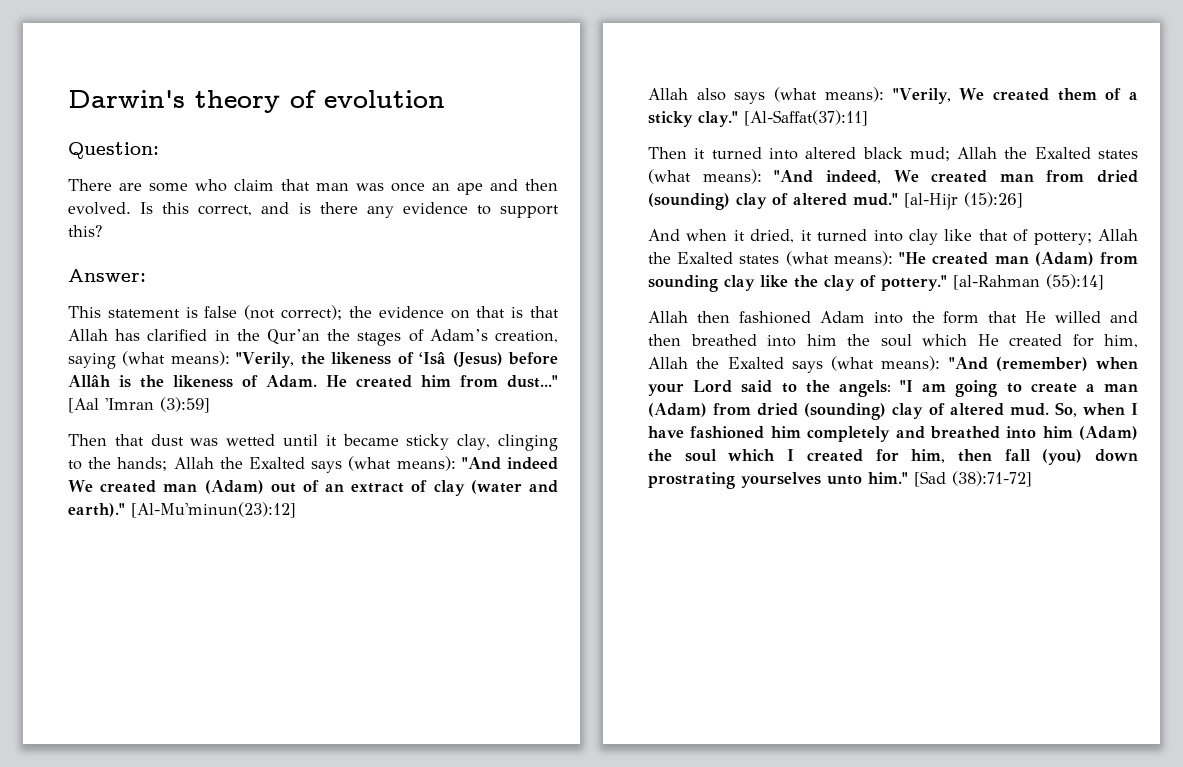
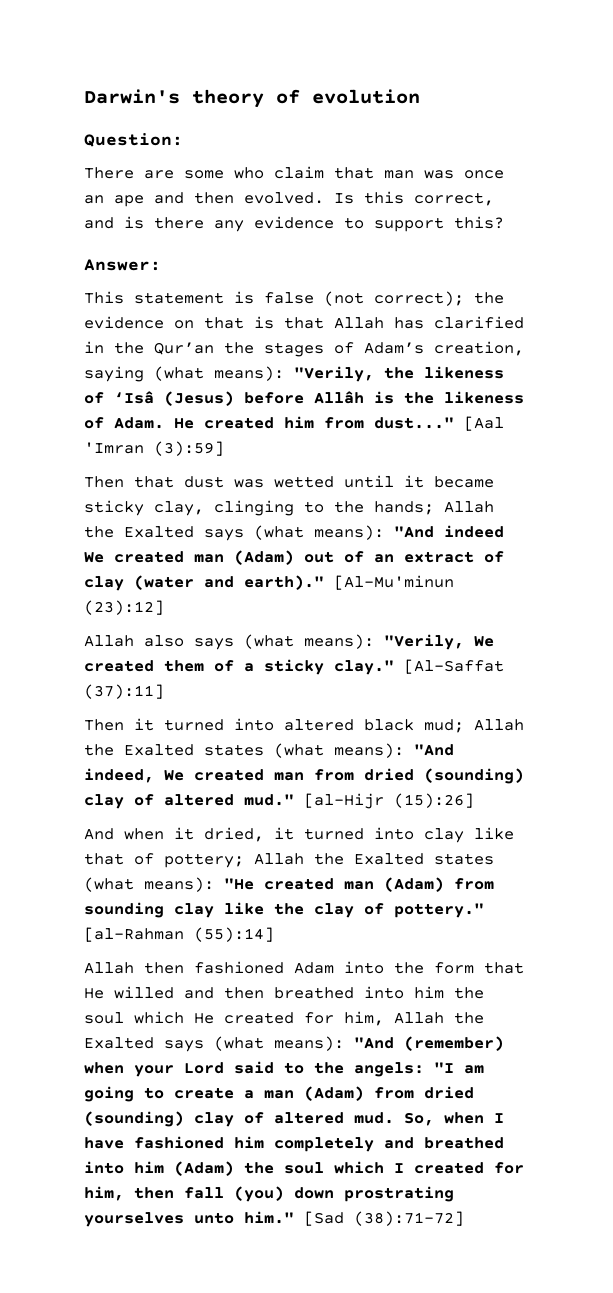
- [Al-Mu'minun(23):12]
+ [Al-Mu'minun (23):12]
- [Al-Saffat(37):11]
+ [Al-Saffat (37):11]

